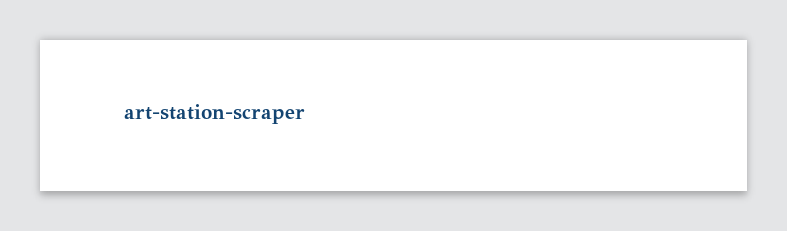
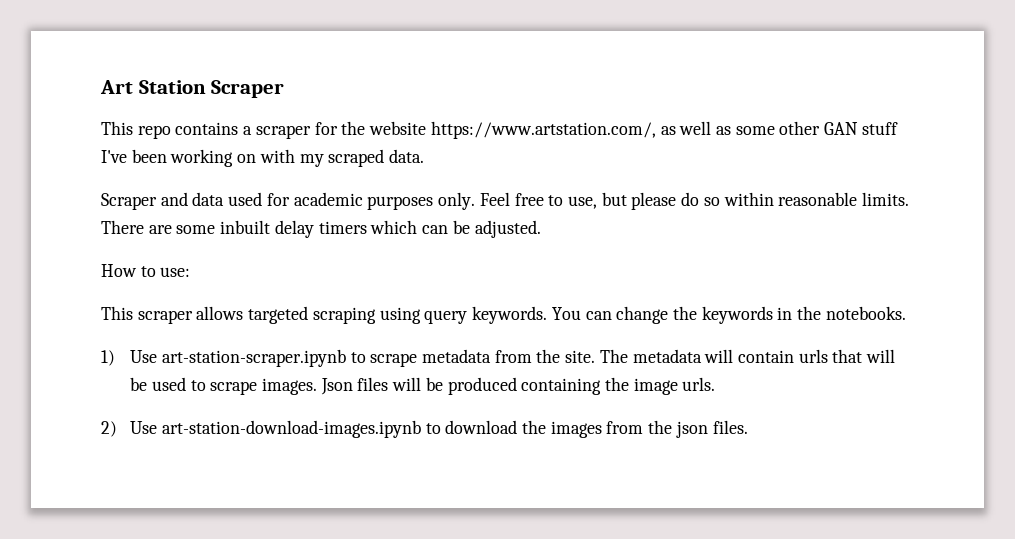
- art-station-scraper
+ Art Station Scraper
+ This repo contains a scraper for the website https://www.artstation.com/, as well as some other GAN stuff I've been working on with my scraped data.
+ Scraper and data used for academic purposes only. Feel free to use, but please do so within reasonable limits. There are some inbuilt delay timers which can be adjusted.
+ How to use:
+ This scraper allows targeted scraping using query keywords. You can change the keywords in the notebooks.
+ 1) Use art-station-scraper.ipynb to scrape metadata from the site. The metadata will contain urls that will be used to scrape images. Json files will be produced containing the image urls.
+ 2) Use art-station-download-images.ipynb to download the images from the json files.

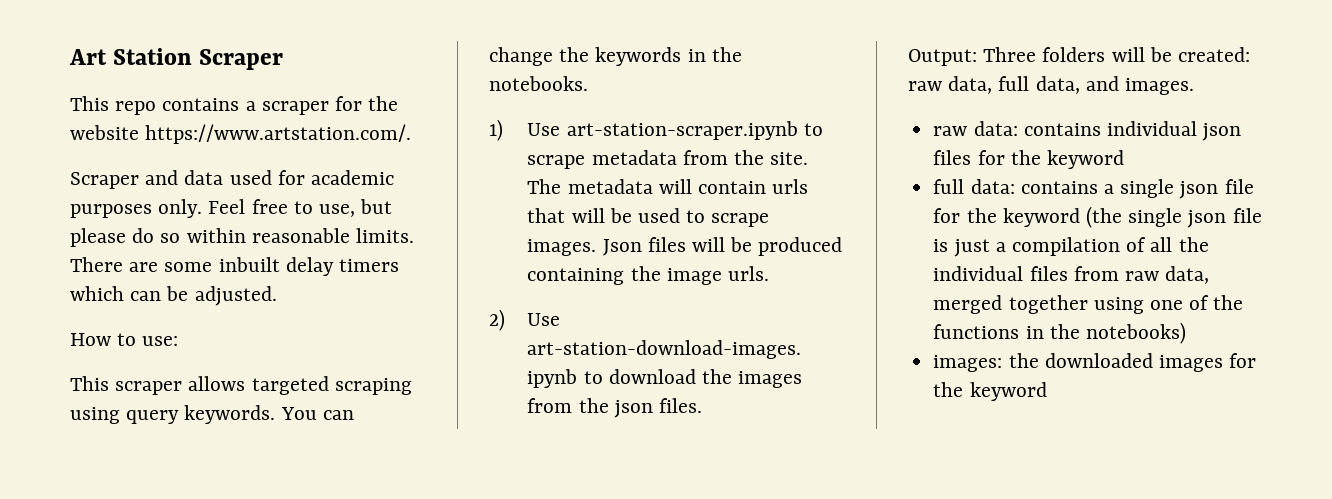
- This repo contains a scraper for the website https://www.artstation.com/, as well as some other GAN stuff I've been working on with my scraped data.
+ This repo contains a scraper for the website https://www.artstation.com/.
+ Output: Three folders will be created: raw data, full data, and images.
+ raw data: contains individual json files for the keyword
+ full data: contains a single json file for the keyword (the single json file is just a compilation of all the individual files from raw data, merged together using one of the functions in the notebooks)
+ images: the downloaded images for the keyword

